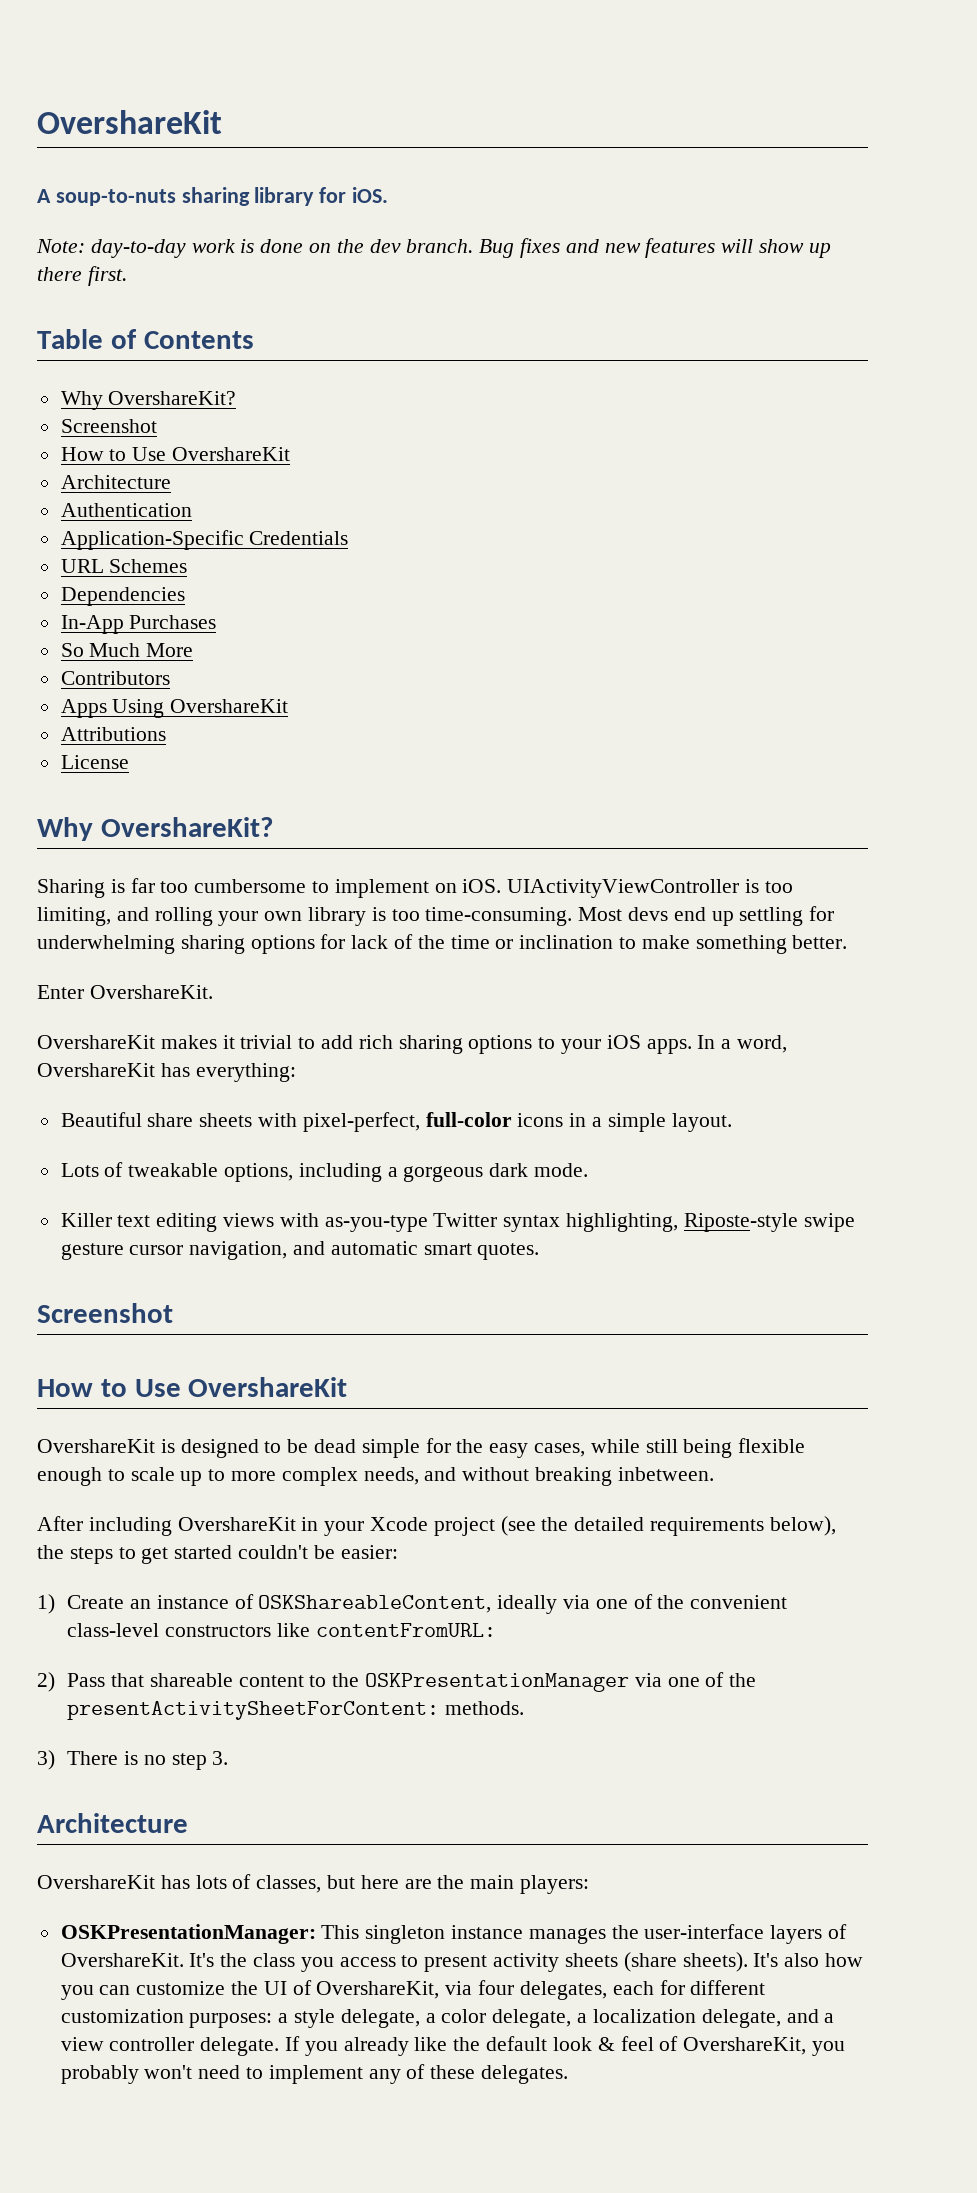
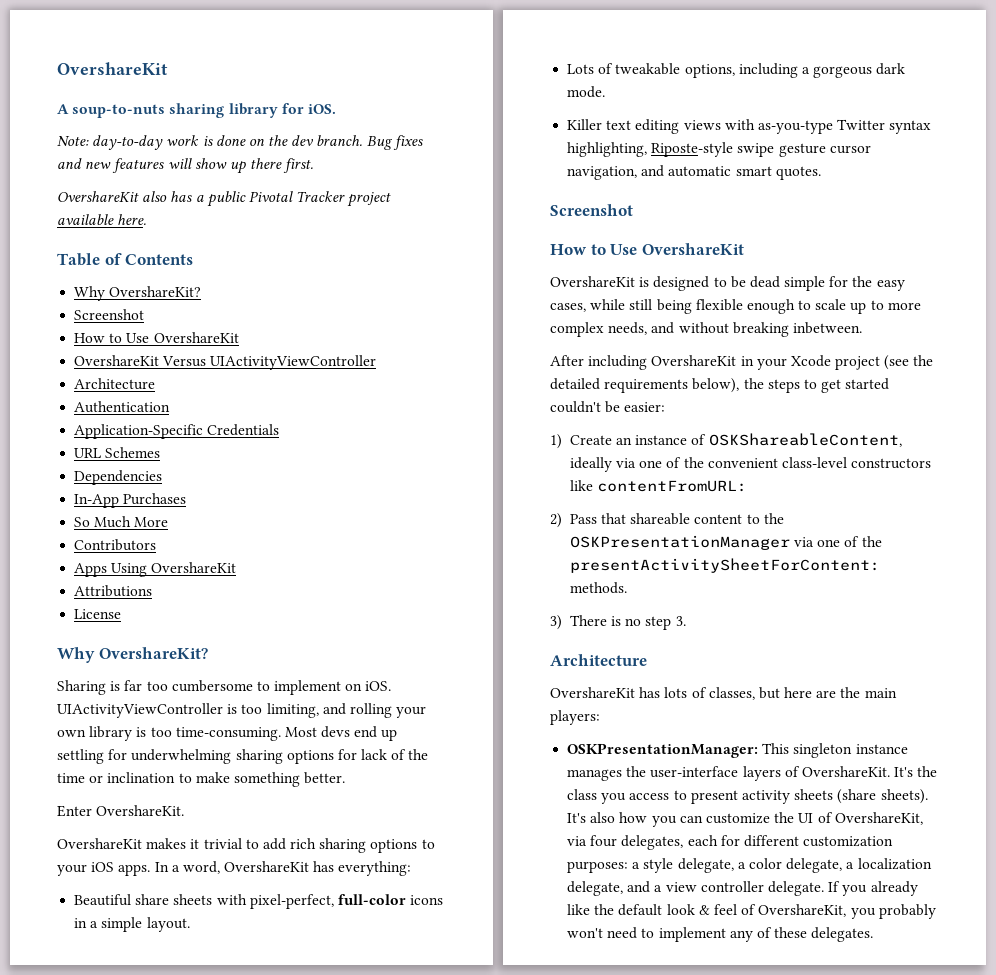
+ OvershareKit also has a public Pivotal Tracker project available here.
+ OvershareKit Versus UIActivityViewController

